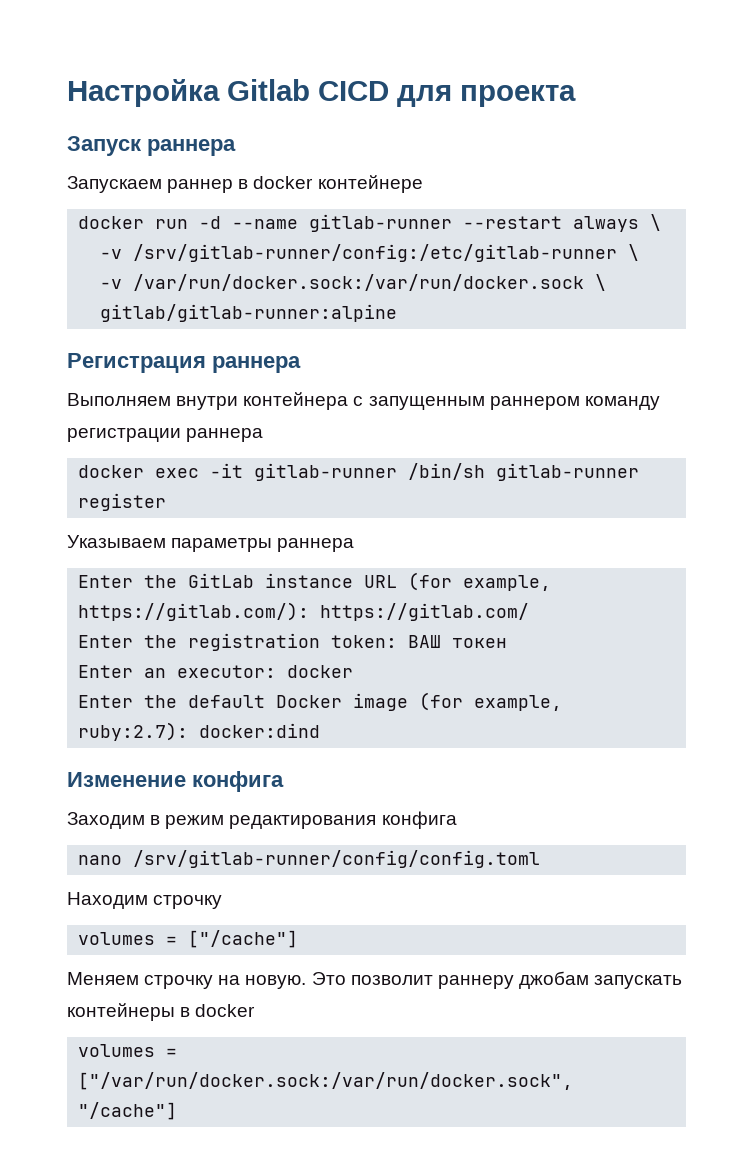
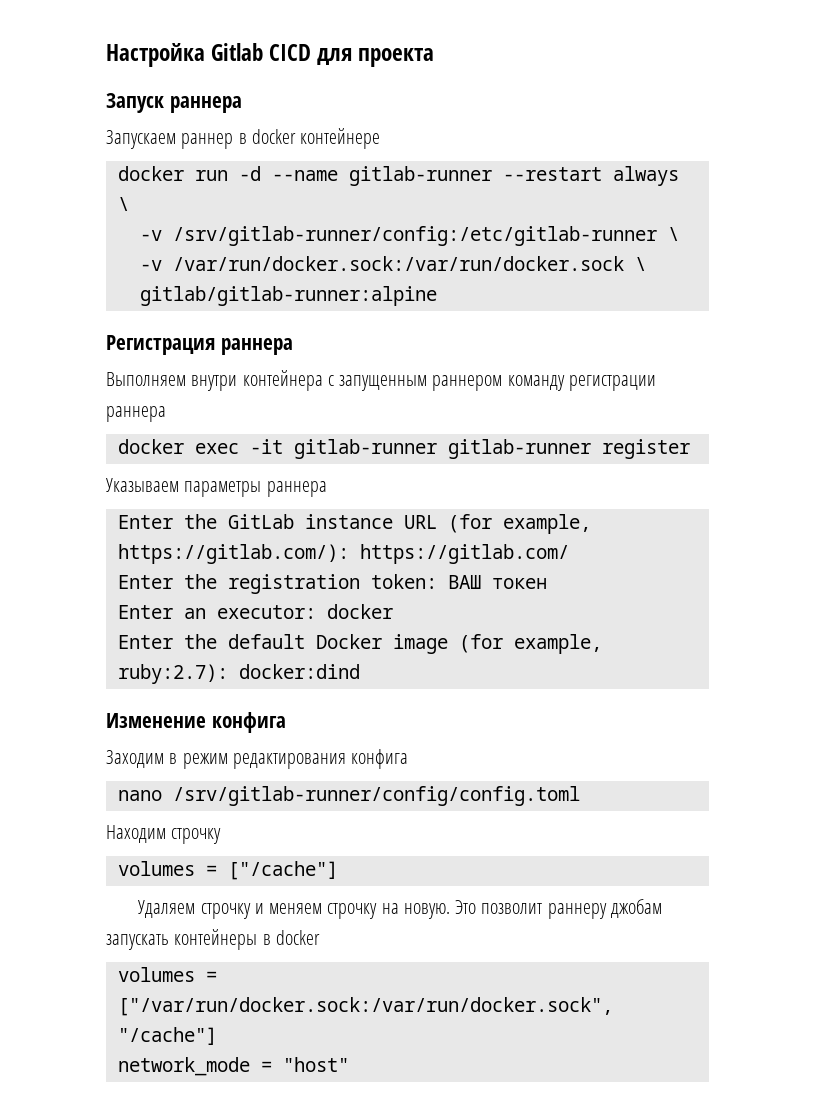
- docker exec -it gitlab-runner /bin/sh gitlab-runner register
+ docker exec -it gitlab-runner gitlab-runner register
- Меняем строчку на новую.
+ Удаляем строчку и меняем строчку на новую.
+ network_mode = "host"

